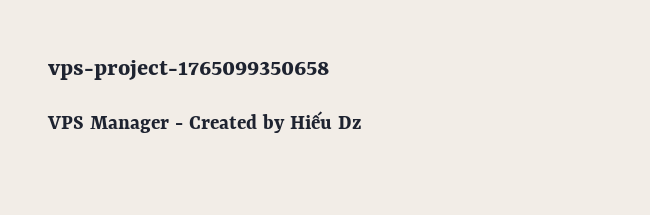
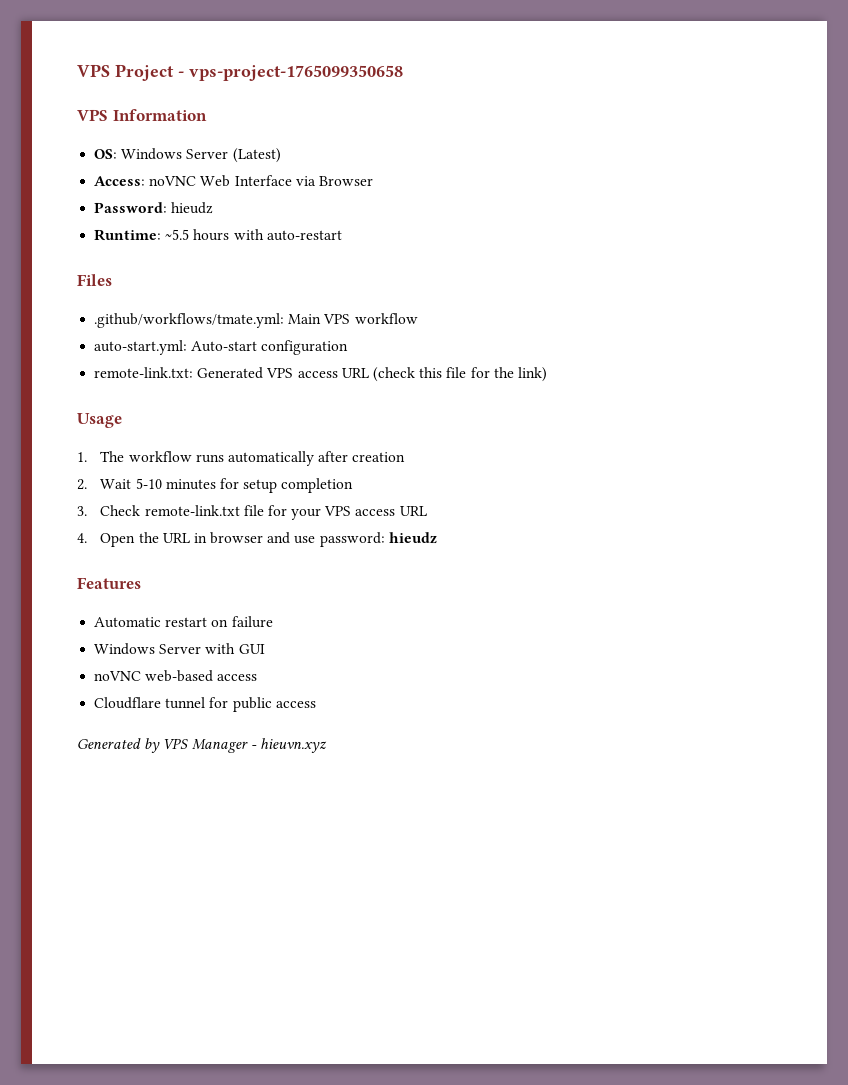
- vps-project-1765099350658
+ VPS Project - vps-project-1765099350658
- VPS Manager - Created by Hiếu Dz
+ VPS Information
+ OS: Windows Server (Latest)
+ Access: noVNC Web Interface via Browser
+ Password: hieudz
+ Runtime: ~5.5 hours with auto-restart
+ Files
+ .github/workflows/tmate.yml: Main VPS workflow
+ auto-start.yml: Auto-start configuration
+ remote-link.txt: Generated VPS access URL (check this file for the link)
+ Usage
+ 1. The workflow runs automatically after creation
+ 2. Wait 5-10 minutes for setup completion
+ 3. Check remote-link.txt file for your VPS access URL
+ 4. Open the URL in browser and use password: hieudz
+ Features
+ Automatic restart on failure
+ Windows Server with GUI
+ noVNC web-based access
+ Cloudflare tunnel for public access
+ Generated by VPS Manager - hieuvn.xyz

